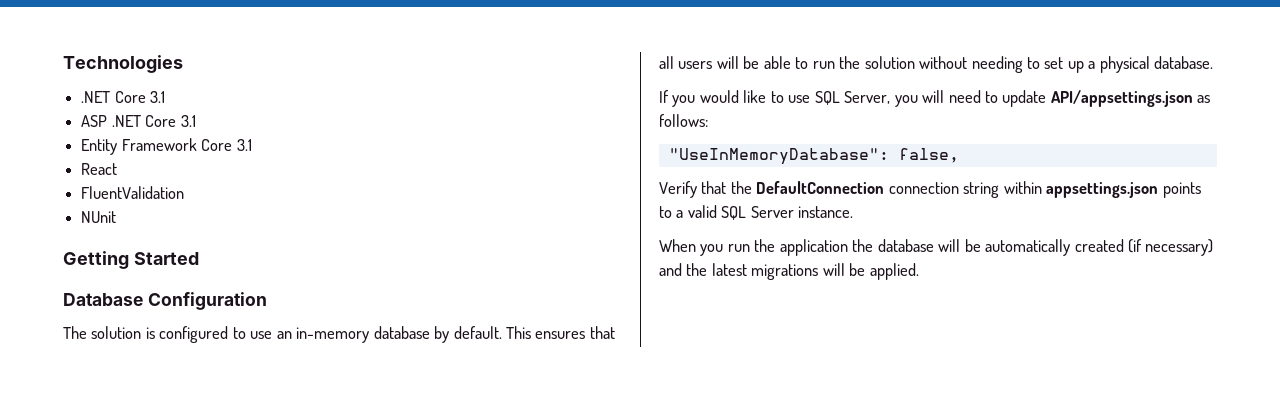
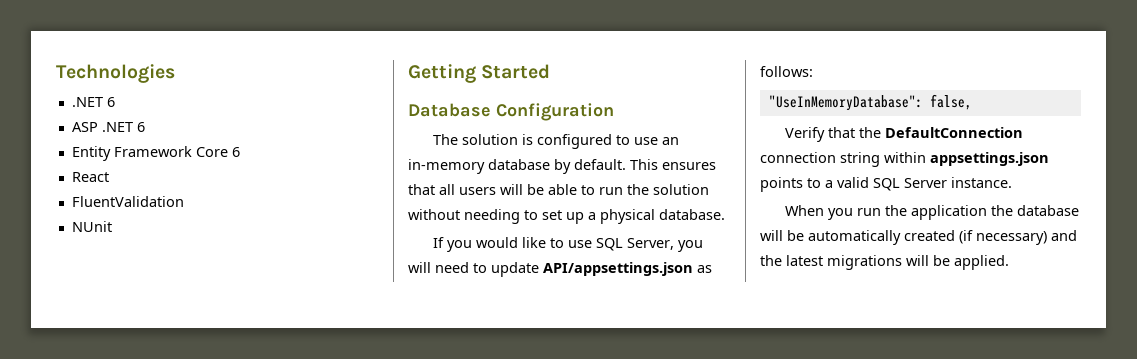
  Technologies
- .NET Core 3.1
+ .NET 6
- ASP .NET Core 3.1
+ ASP .NET 6
- Entity Framework Core 3.1
+ Entity Framework Core 6

